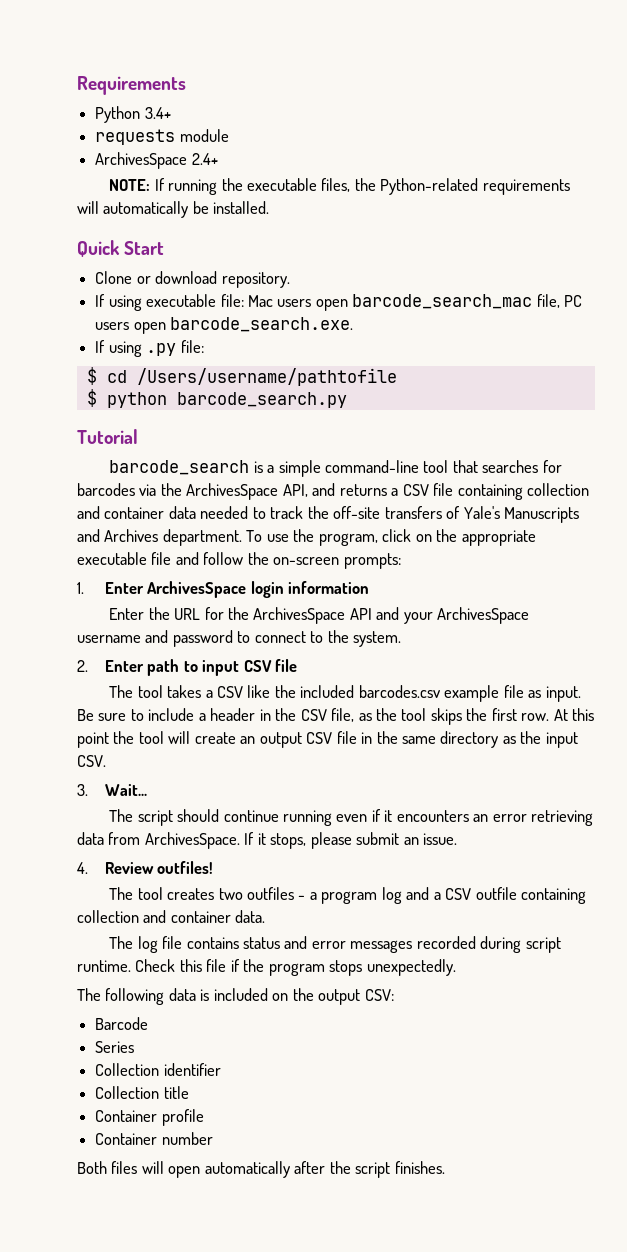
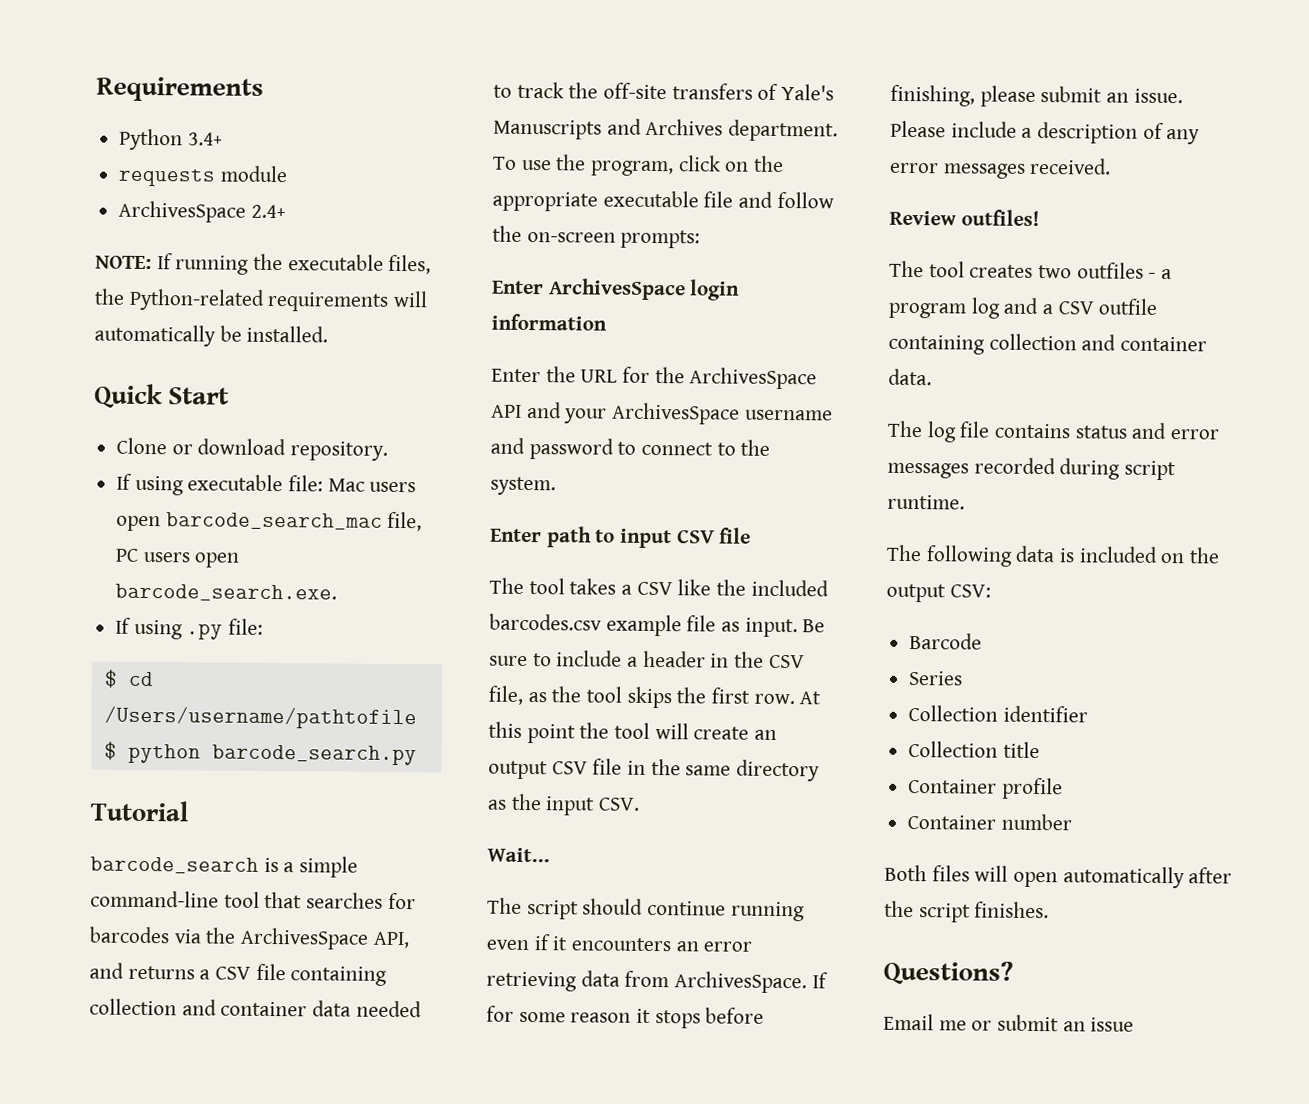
- 1. Enter ArchivesSpace login information
+ Enter ArchivesSpace login information
- 2. Enter path to input CSV file
+ Enter path to input CSV file
- 3. Wait...
+ Wait...
- If it stops, please submit an issue.
- 4. Review outfiles!
+ If for some reason it stops before finishing, please submit an issue. Please include a description of any error messages received.
+ Review outfiles!
- Check this file if the program stops unexpectedly.
+ Questions?
+ Email me or submit an issue

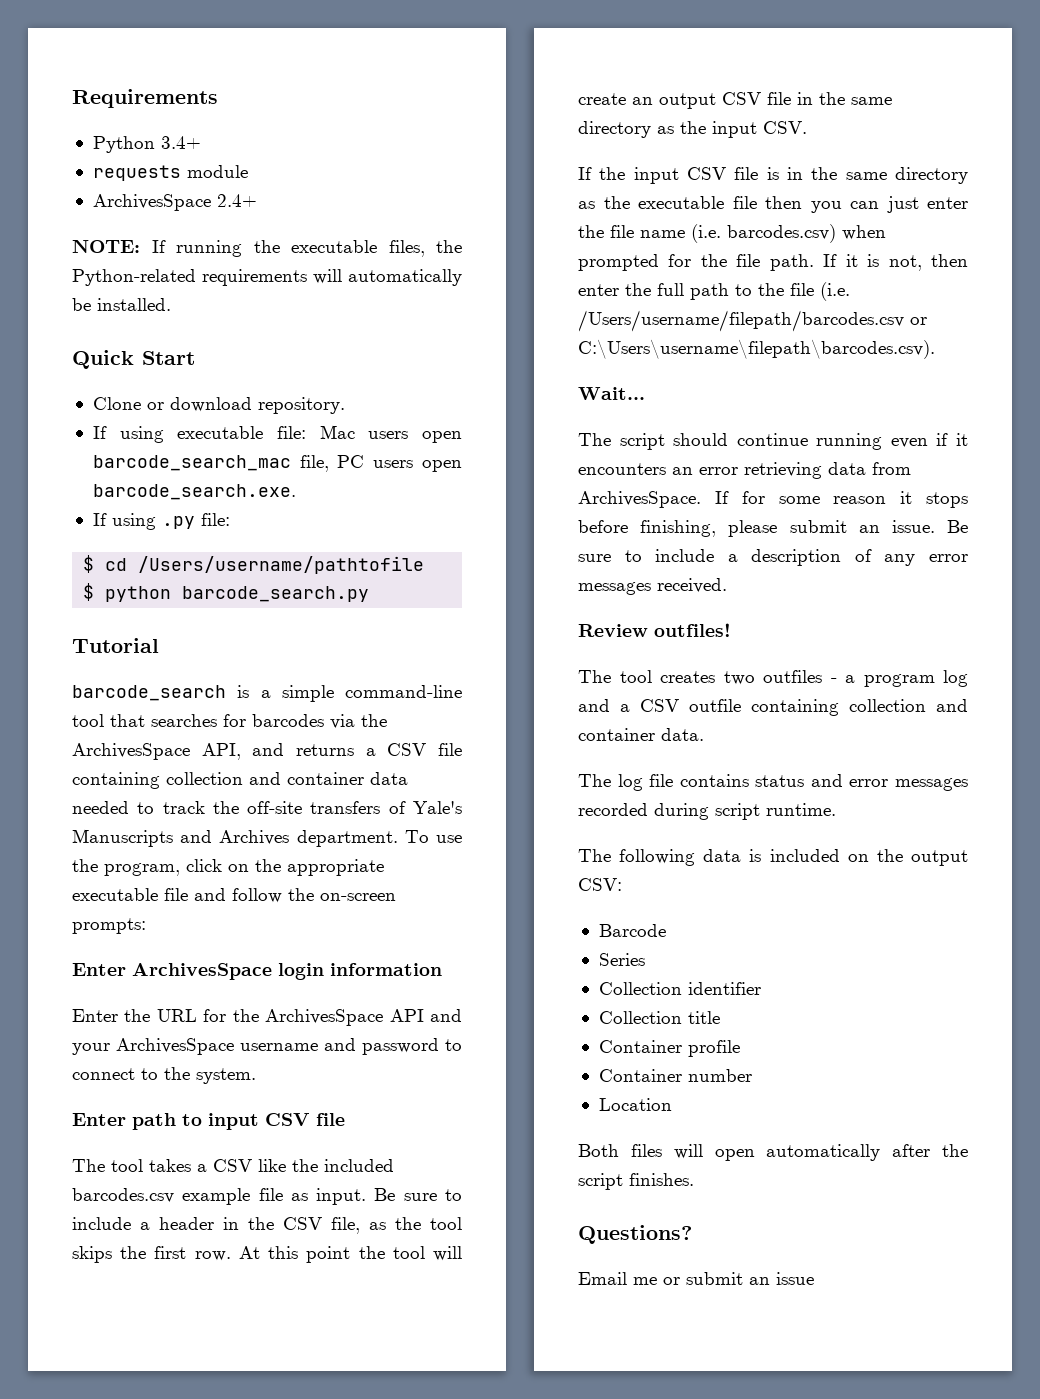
+ If the input CSV file is in the same directory as the executable file then you can just enter the file name (i.e. barcodes.csv) when prompted for the file path. If it is not, then enter the full path to the file (i.e. /Users/username/filepath/barcodes.csv or C:\Users\username\filepath\barcodes.csv).
- Please include a description of any error messages received.
+ Be sure to include a description of any error messages received.
+ Location

